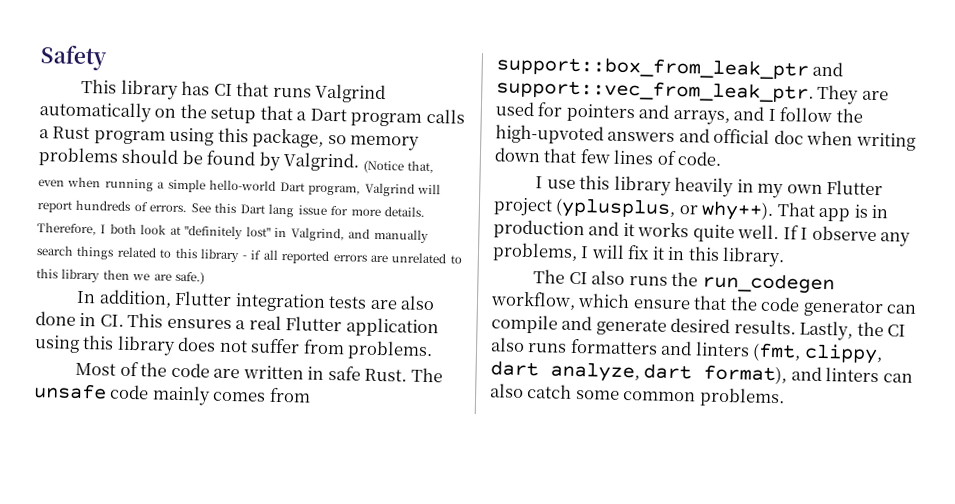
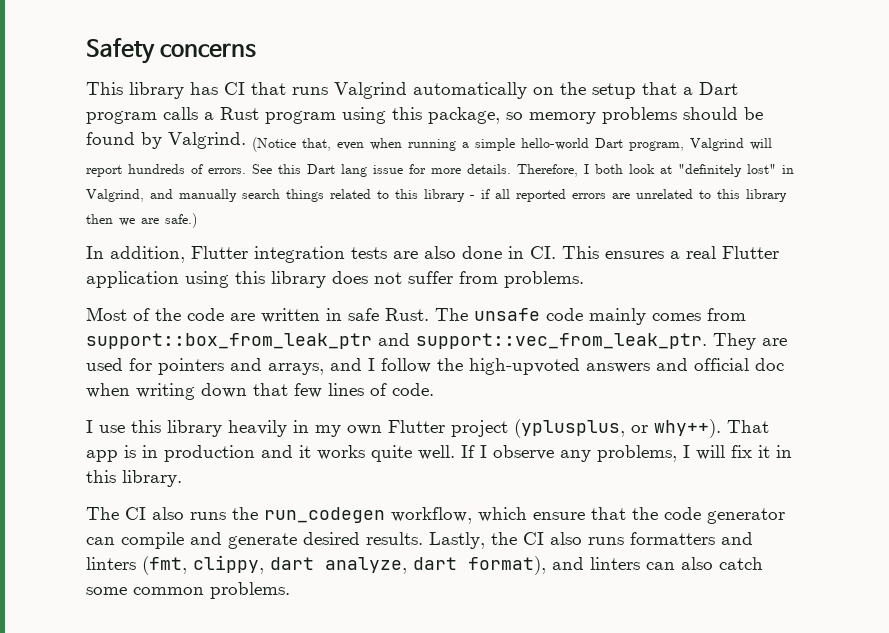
- Safety
+ Safety concerns

